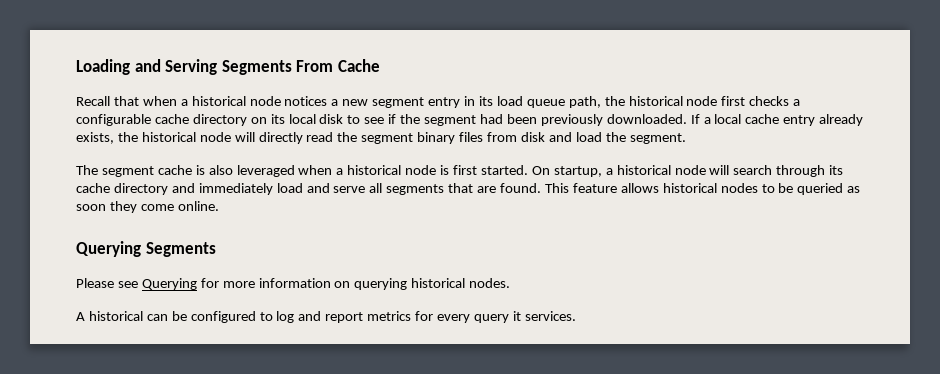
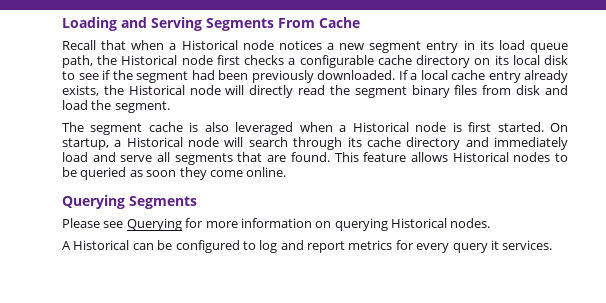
- Recall that when a historical node notices a new segment entry in its load queue path, the historical node first checks a configurable cache directory on its local disk to see if the segment had been previously downloaded.
+ Recall that when a Historical node notices a new segment entry in its load queue path, the Historical node first checks a configurable cache directory on its local disk to see if the segment had been previously downloaded.
- If a local cache entry already exists, the historical node will directly read the segment binary files from disk and load the segment.
+ If a local cache entry already exists, the Historical node will directly read the segment binary files from disk and load the segment.
- The segment cache is also leveraged when a historical node is first started.
+ The segment cache is also leveraged when a Historical node is first started.
- On startup, a historical node will search through its cache directory and immediately load and serve all segments that are found.
+ On startup, a Historical node will search through its cache directory and immediately load and serve all segments that are found.
- This feature allows historical nodes to be queried as soon they come online.
+ This feature allows Historical nodes to be queried as soon they come online.
- Please see Querying for more information on querying historical nodes.
+ Please see Querying for more information on querying Historical nodes.
- A historical can be configured to log and report metrics for every query it services.
+ A Historical can be configured to log and report metrics for every query it services.

